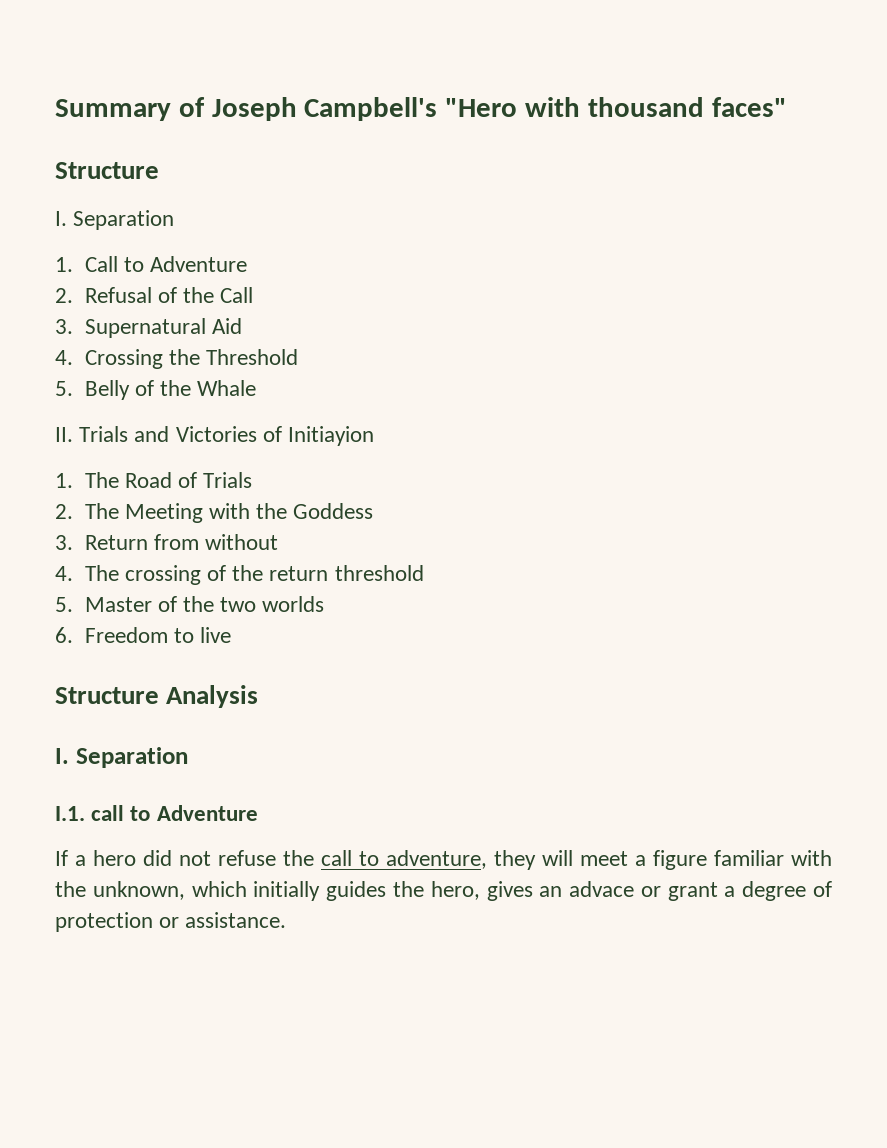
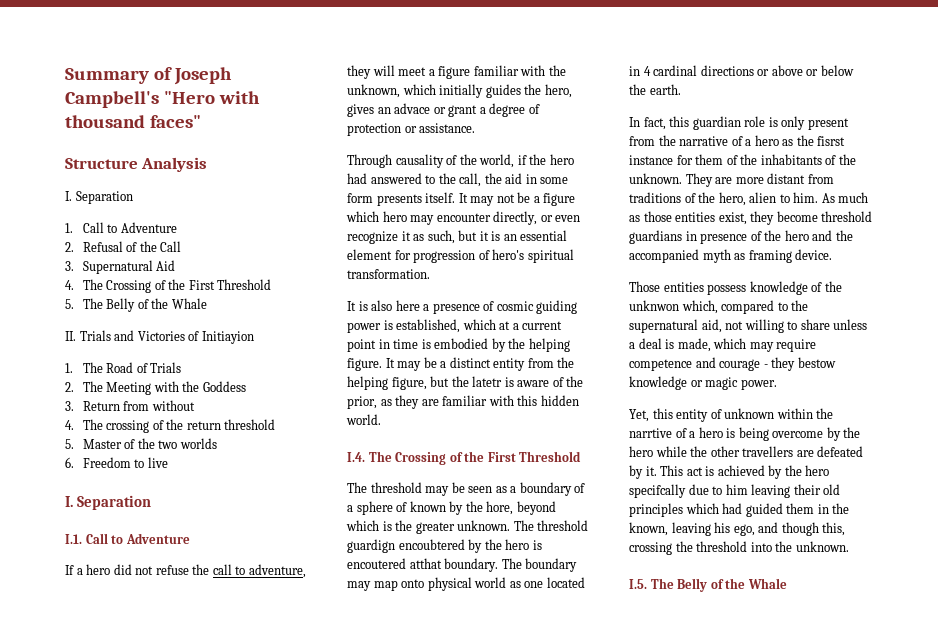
  Summary of Joseph Campbell's "Hero with thousand faces"
- Structure
+ Structure Analysis
- 4. Crossing the Threshold
+ 4. The Crossing of the First Threshold
- 5. Belly of the Whale
+ 5. The Belly of the Whale
- Structure Analysis
- I.1. call to Adventure
+ I.1. Call to Adventure
+ Through causality of the world, if the hero had answered to the call, the aid in some form presents itself. It may not be a figure which hero may encounter directly, or even recognize it as such, but it is an essential element for progression of hero's spiritual transformation.
+ It is also here a presence of cosmic guiding power is established, which at a current point in time is embodied by the helping figure. It may be a distinct entity from the helping figure, but the latetr is aware of the prior, as they are familiar with this hidden world.
+ I.4. The Crossing of the First Threshold
+ The threshold may be seen as a boundary of a sphere of known by the hore, beyond which is the greater unknown. The threshold guardign encoubtered by the hero is encoutered atthat boundary. The boundary may map onto physical world as one located in 4 cardinal directions or above or below the earth.
+ In fact, this guardian role is only present from the narrative of a hero as the fisrst instance for them of the inhabitants of the unknown. They are more distant from traditions of the hero, alien to him. As much as those entities exist, they become threshold guardians in presence of the hero and the accompanied myth as framing device.
+ Those entities possess knowledge of the unknwon which, compared to the supernatural aid, not willing to share unless a deal is made, which may require competence and courage - they bestow knowledge or magic power.
+ Yet, this entity of unknown within the narrtive of a hero is being overcome by the hero while the other travellers are defeated by it. This act is achieved by the hero specifcally due to him leaving their old principles which had guided them in the known, leaving his ego, and though this, crossing the threshold into the unknown.
+ I.5. The Belly of the Whale

